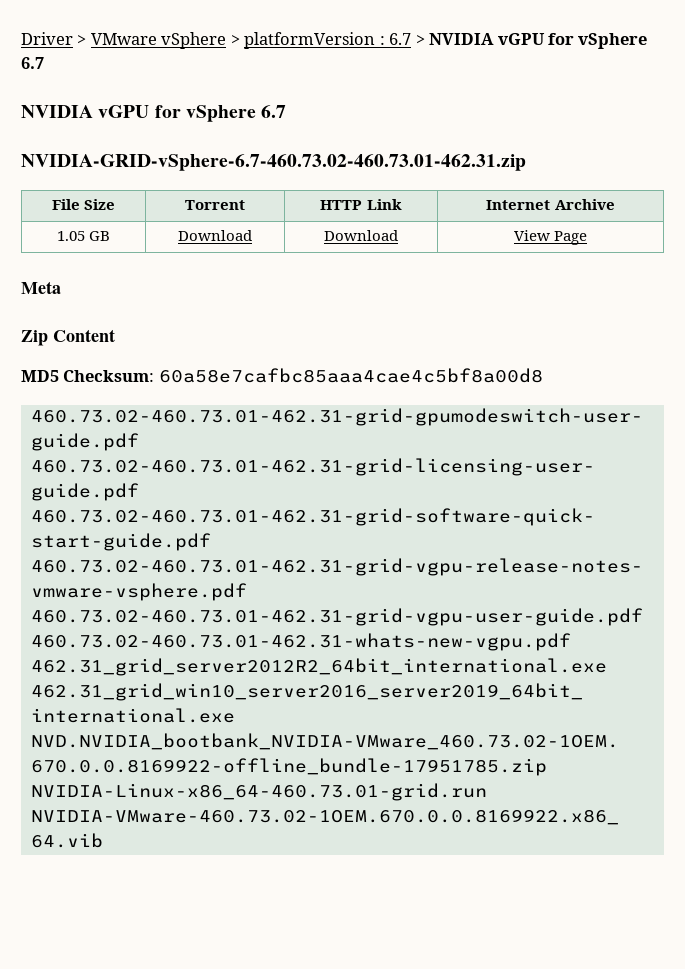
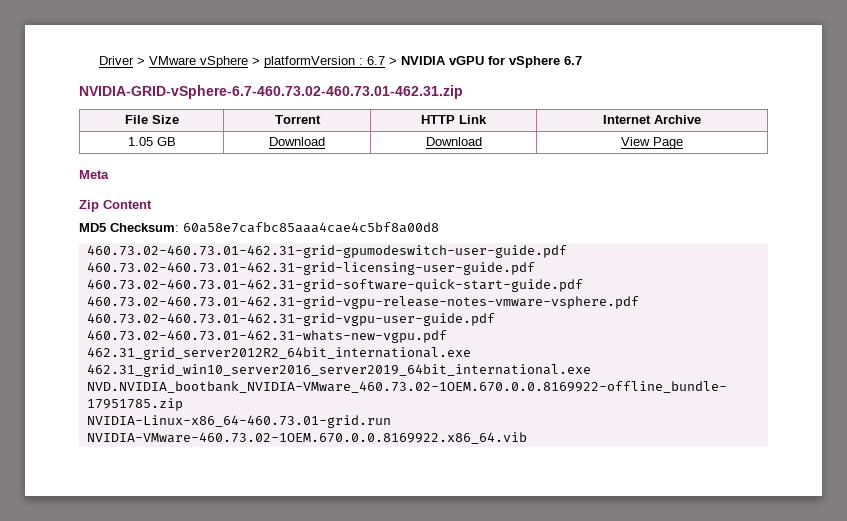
  Driver > VMware vSphere > platformVersion : 6.7 > NVIDIA vGPU for vSphere 6.7
- NVIDIA vGPU for vSphere 6.7

